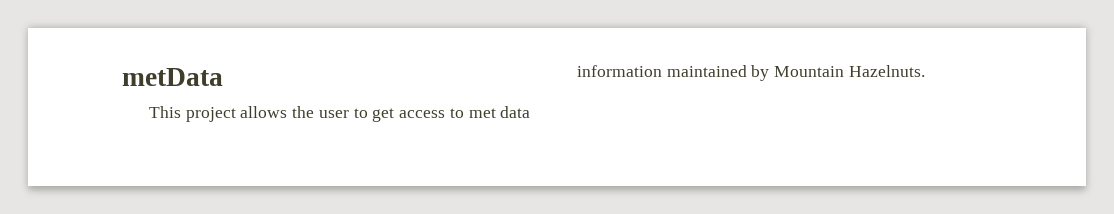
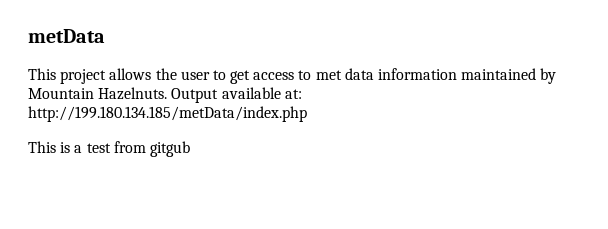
+ Output available at: http://199.180.134.185/metData/index.php
+ This is a test from gitgub

